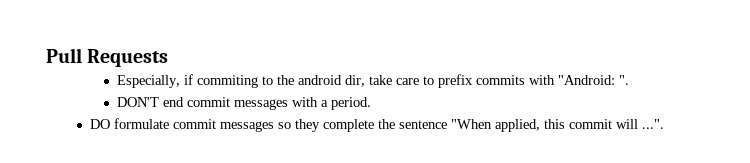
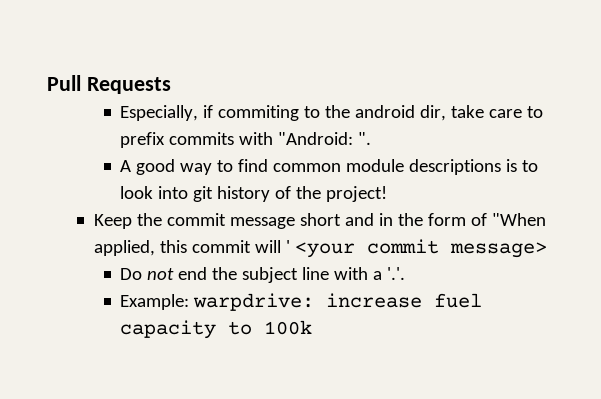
- DON'T end commit messages with a period.
- DO formulate commit messages so they complete the sentence "When applied, this commit will ...".
+ A good way to find common module descriptions is to look into git history of the project!
+ Keep the commit message short and in the form of "When applied, this commit will ' <your commit message>
+ Do not end the subject line with a '.'.
+ Example: warpdrive: increase fuel capacity to 100k

